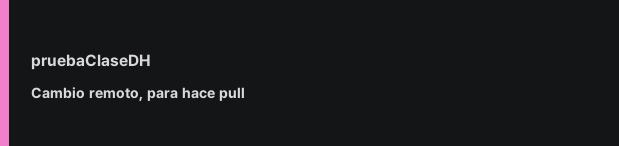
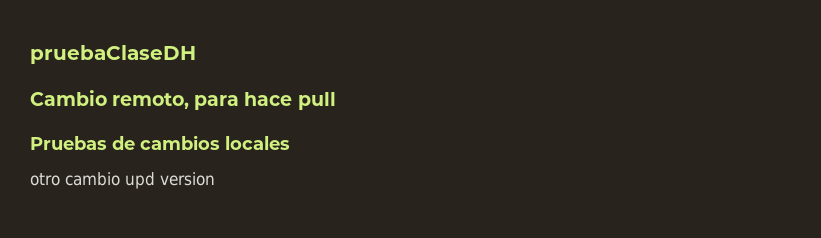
+ Pruebas de cambios locales
+ otro cambio upd version

